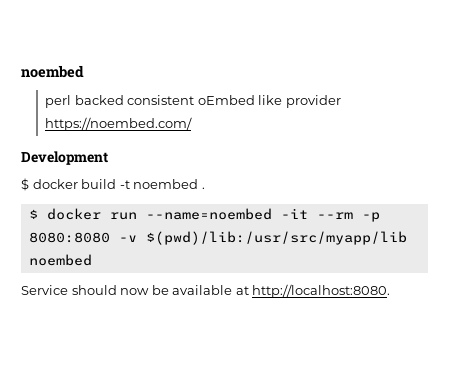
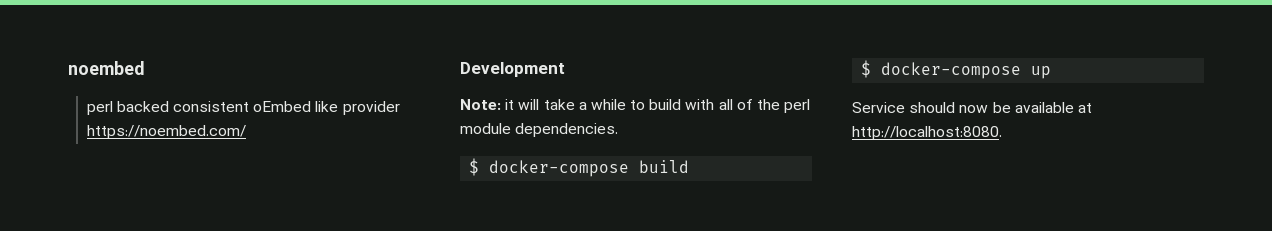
- $ docker build -t noembed .
- $ docker run --name=noembed -it --rm -p 8080:8080 -v $(pwd)/lib:/usr/src/myapp/lib noembed
+ Note: it will take a while to build with all of the perl module dependencies.
+ $ docker-compose build
+ $ docker-compose up

